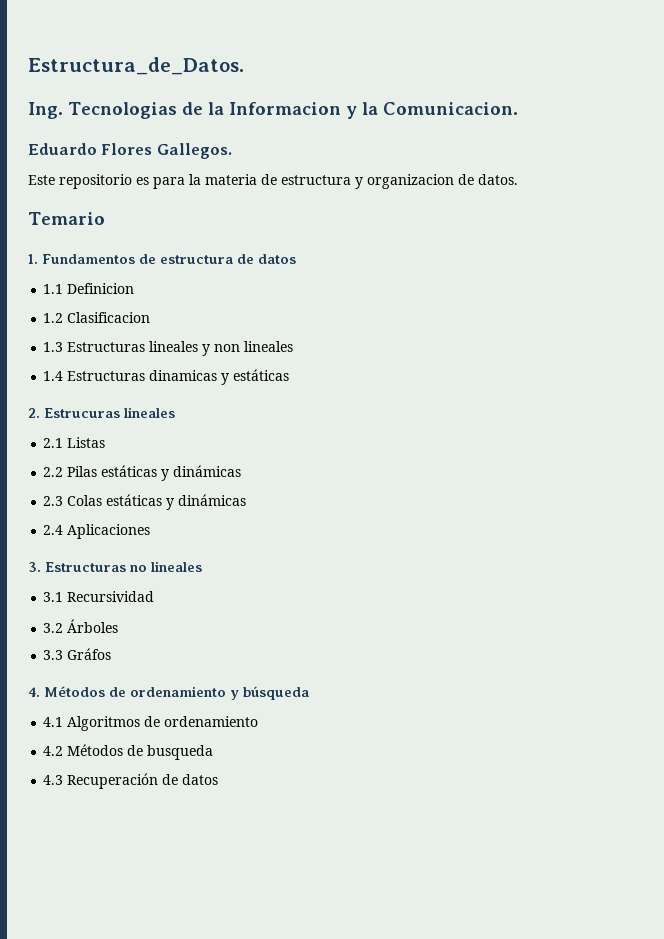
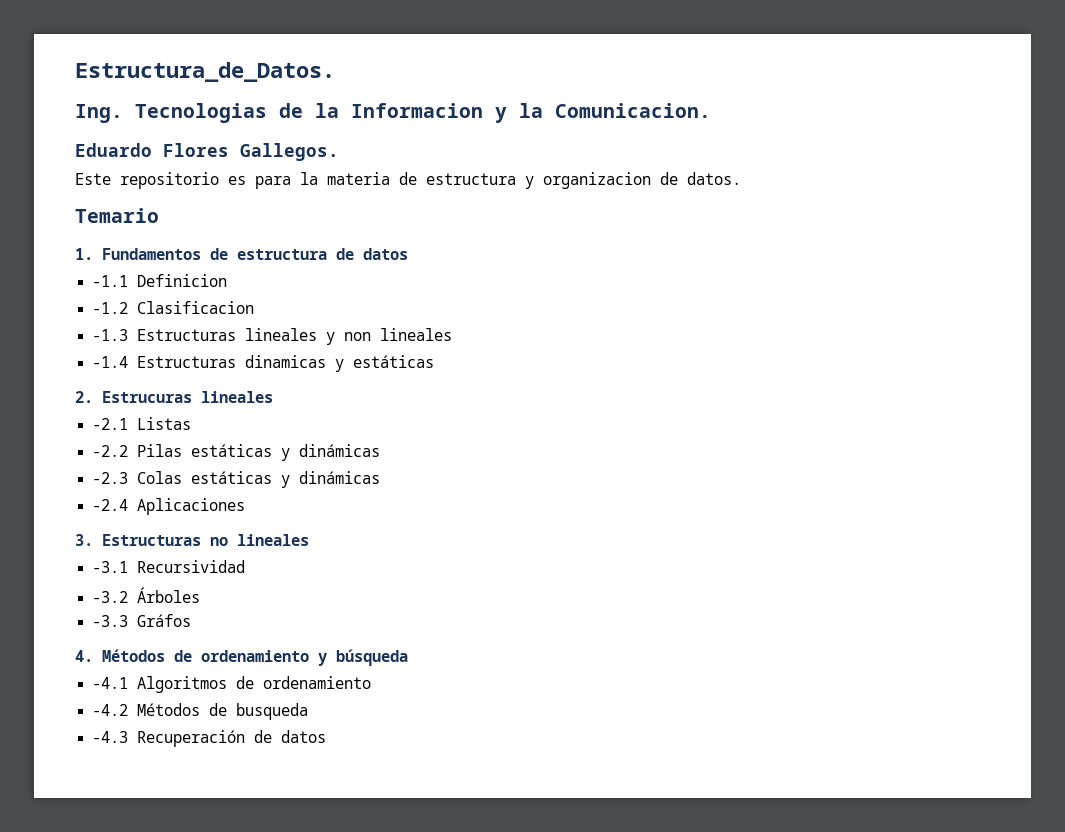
- 1.1 Definicion
+ -1.1 Definicion
- 1.2 Clasificacion
+ -1.2 Clasificacion
- 1.3 Estructuras lineales y non lineales
+ -1.3 Estructuras lineales y non lineales
- 1.4 Estructuras dinamicas y estáticas
+ -1.4 Estructuras dinamicas y estáticas
- 2.1 Listas
+ -2.1 Listas
- 2.2 Pilas estáticas y dinámicas
+ -2.2 Pilas estáticas y dinámicas
- 2.3 Colas estáticas y dinámicas
+ -2.3 Colas estáticas y dinámicas
- 2.4 Aplicaciones
+ -2.4 Aplicaciones
- 3.1 Recursividad
+ -3.1 Recursividad
- 3.2 Árboles
+ -3.2 Árboles
- 3.3 Gráfos
+ -3.3 Gráfos
- 4.1 Algoritmos de ordenamiento
+ -4.1 Algoritmos de ordenamiento
- 4.2 Métodos de busqueda
+ -4.2 Métodos de busqueda
- 4.3 Recuperación de datos
+ -4.3 Recuperación de datos

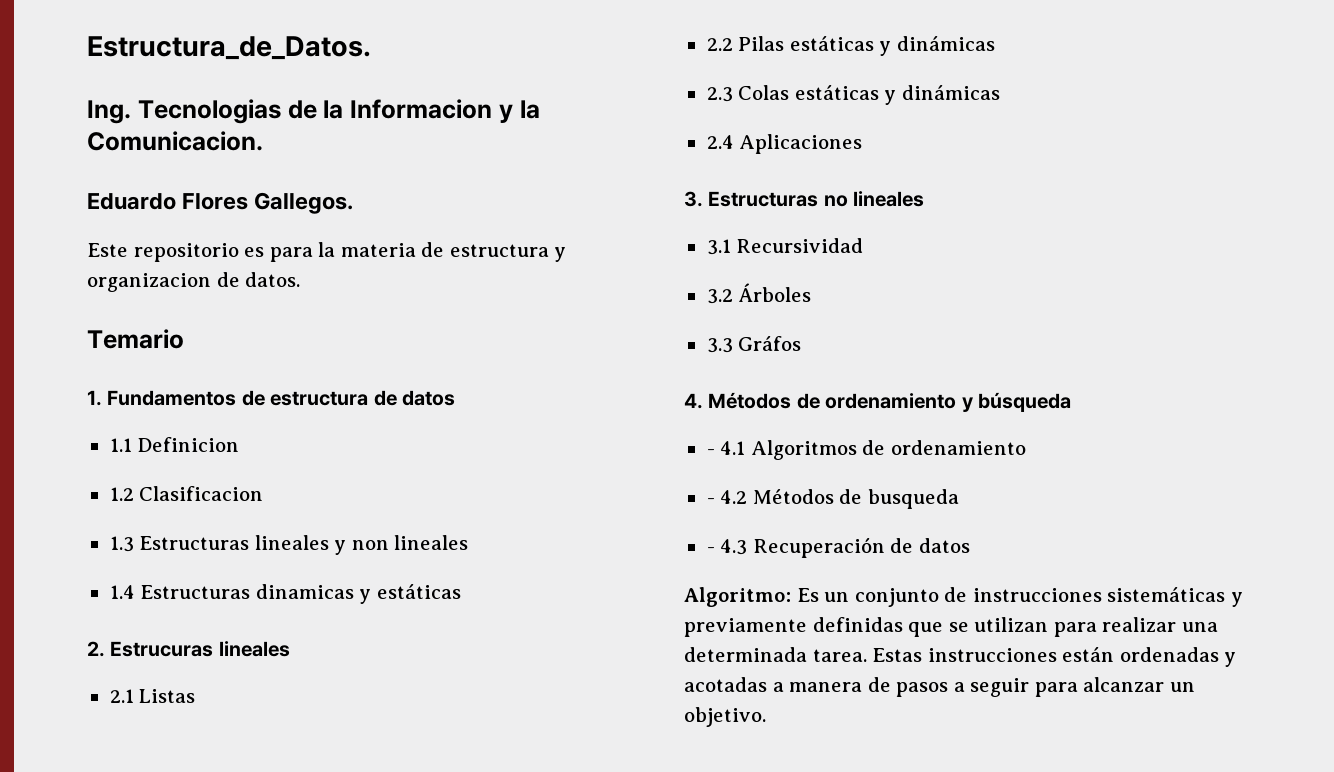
- -1.1 Definicion
+ 1.1 Definicion
- -1.2 Clasificacion
+ 1.2 Clasificacion
- -1.3 Estructuras lineales y non lineales
+ 1.3 Estructuras lineales y non lineales
- -1.4 Estructuras dinamicas y estáticas
+ 1.4 Estructuras dinamicas y estáticas
- -2.1 Listas
+ 2.1 Listas
- -2.2 Pilas estáticas y dinámicas
+ 2.2 Pilas estáticas y dinámicas
- -2.3 Colas estáticas y dinámicas
+ 2.3 Colas estáticas y dinámicas
- -2.4 Aplicaciones
+ 2.4 Aplicaciones
- -3.1 Recursividad
+ 3.1 Recursividad
- -3.2 Árboles
+ 3.2 Árboles
- -3.3 Gráfos
+ 3.3 Gráfos
- -4.1 Algoritmos de ordenamiento
+ - 4.1 Algoritmos de ordenamiento
- -4.2 Métodos de busqueda
+ - 4.2 Métodos de busqueda
- -4.3 Recuperación de datos
+ - 4.3 Recuperación de datos
+ Algoritmo: Es un conjunto de instrucciones sistemáticas y previamente definidas que se utilizan para realizar una determinada tarea. Estas instrucciones están ordenadas y acotadas a manera de pasos a seguir para alcanzar un objetivo.

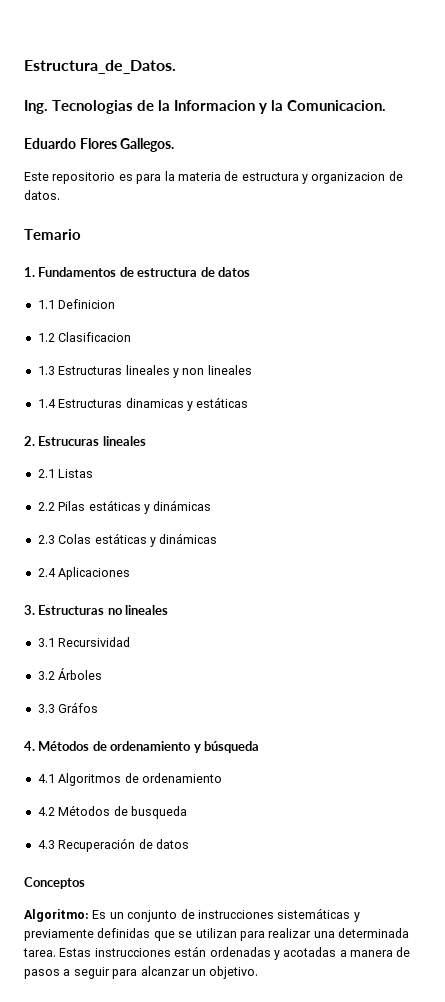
- - 4.1 Algoritmos de ordenamiento
+ 4.1 Algoritmos de ordenamiento
- - 4.2 Métodos de busqueda
+ 4.2 Métodos de busqueda
- - 4.3 Recuperación de datos
+ 4.3 Recuperación de datos
+ Conceptos

